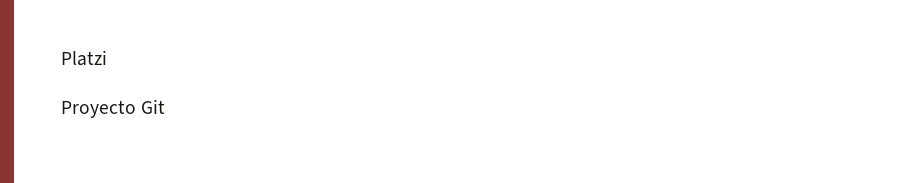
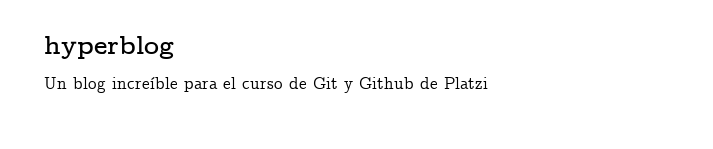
- Platzi
+ hyperblog
+ Un blog increíble para el curso de Git y Github de Platzi
- Proyecto Git

